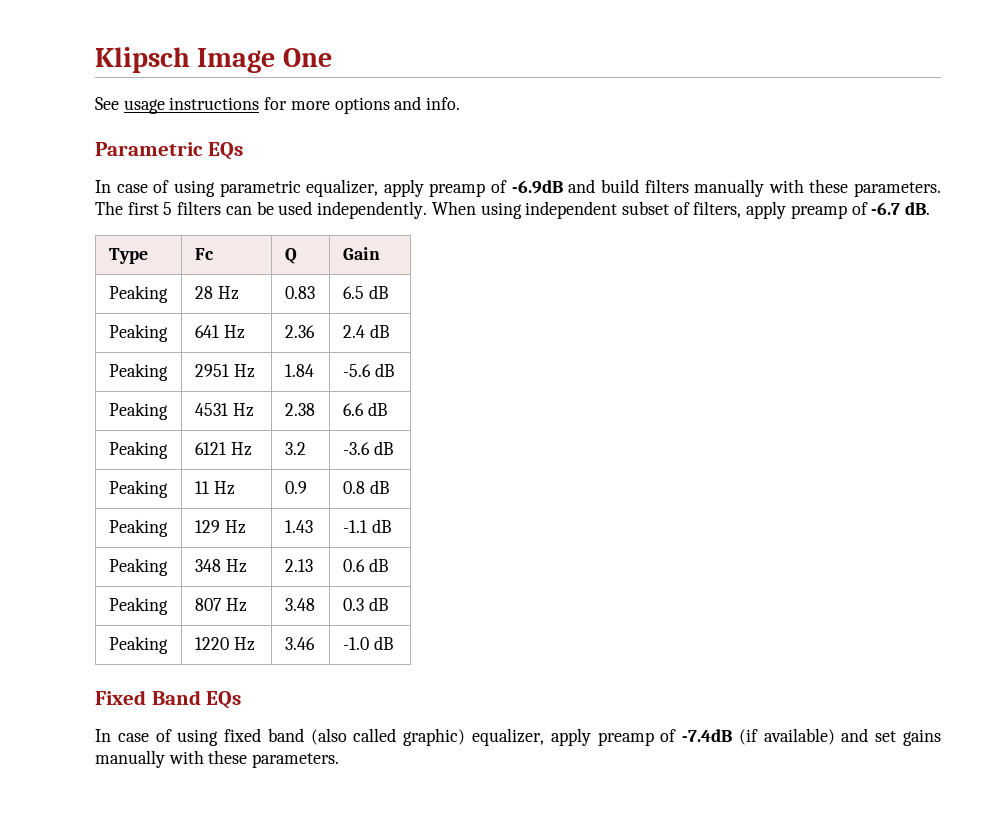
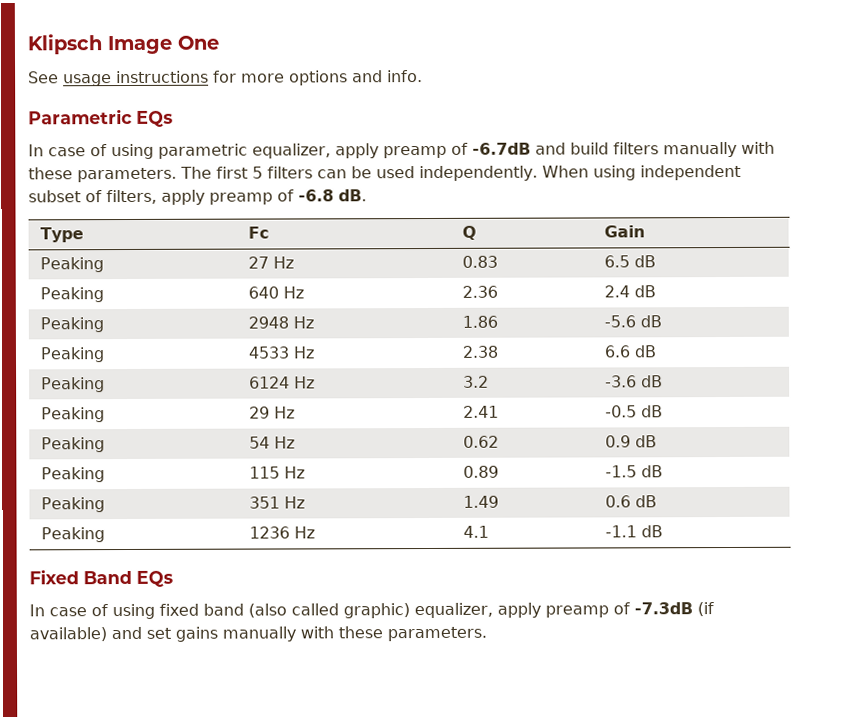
- In case of using parametric equalizer, apply preamp of -6.9dB and build filters manually with these parameters.
+ In case of using parametric equalizer, apply preamp of -6.7dB and build filters manually with these parameters.
- When using independent subset of filters, apply preamp of -6.7 dB.
+ When using independent subset of filters, apply preamp of -6.8 dB.
- Peaking | 28 Hz | 0.83 | 6.5 dB
+ Peaking | 27 Hz | 0.83 | 6.5 dB
- Peaking | 641 Hz | 2.36 | 2.4 dB
+ Peaking | 640 Hz | 2.36 | 2.4 dB
- Peaking | 2951 Hz | 1.84 | -5.6 dB
+ Peaking | 2948 Hz | 1.86 | -5.6 dB
- Peaking | 4531 Hz | 2.38 | 6.6 dB
+ Peaking | 4533 Hz | 2.38 | 6.6 dB
- Peaking | 6121 Hz | 3.2 | -3.6 dB
+ Peaking | 6124 Hz | 3.2 | -3.6 dB
- Peaking | 11 Hz | 0.9 | 0.8 dB
- Peaking | 129 Hz | 1.43 | -1.1 dB
- Peaking | 348 Hz | 2.13 | 0.6 dB
+ Peaking | 29 Hz | 2.41 | -0.5 dB
+ Peaking | 54 Hz | 0.62 | 0.9 dB
+ Peaking | 115 Hz | 0.89 | -1.5 dB
+ Peaking | 351 Hz | 1.49 | 0.6 dB
- Peaking | 807 Hz | 3.48 | 0.3 dB
- Peaking | 1220 Hz | 3.46 | -1.0 dB
+ Peaking | 1236 Hz | 4.1 | -1.1 dB
- In case of using fixed band (also called graphic) equalizer, apply preamp of -7.4dB (if available) and set gains manually with these parameters.
+ In case of using fixed band (also called graphic) equalizer, apply preamp of -7.3dB (if available) and set gains manually with these parameters.

